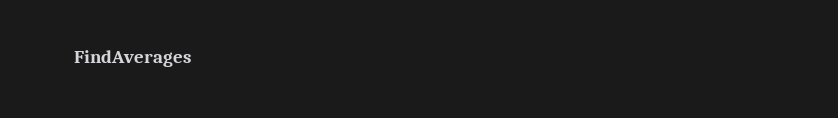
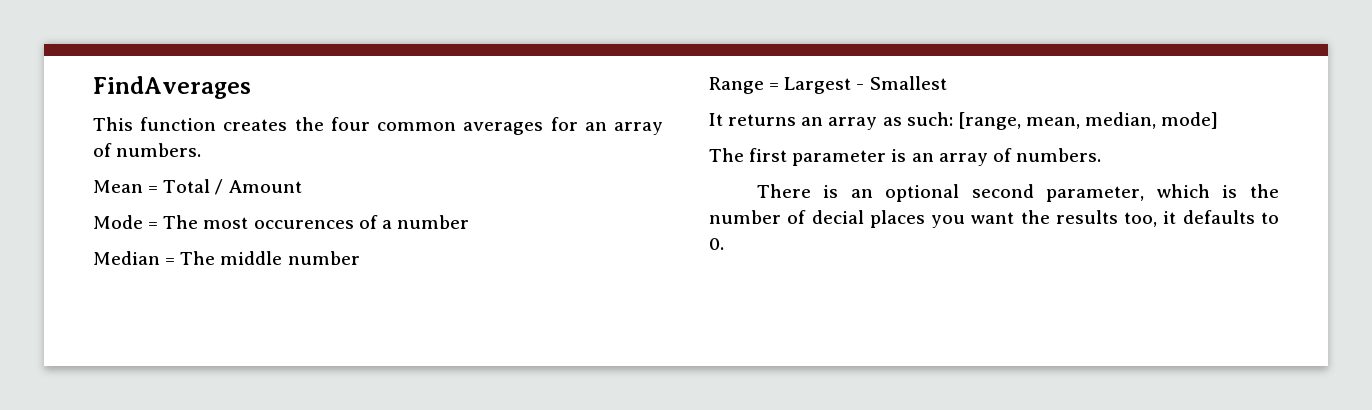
+ This function creates the four common averages for an array of numbers.
+ Mean = Total / Amount
+ Mode = The most occurences of a number
+ Median = The middle number
+ Range = Largest - Smallest
+ It returns an array as such: [range, mean, median, mode]
+ The first parameter is an array of numbers.
+ There is an optional second parameter, which is the number of decial places you want the results too, it defaults to 0.

